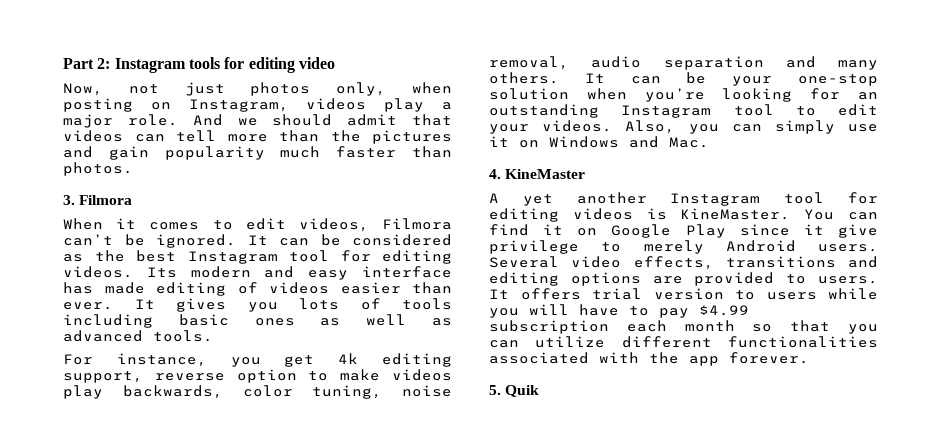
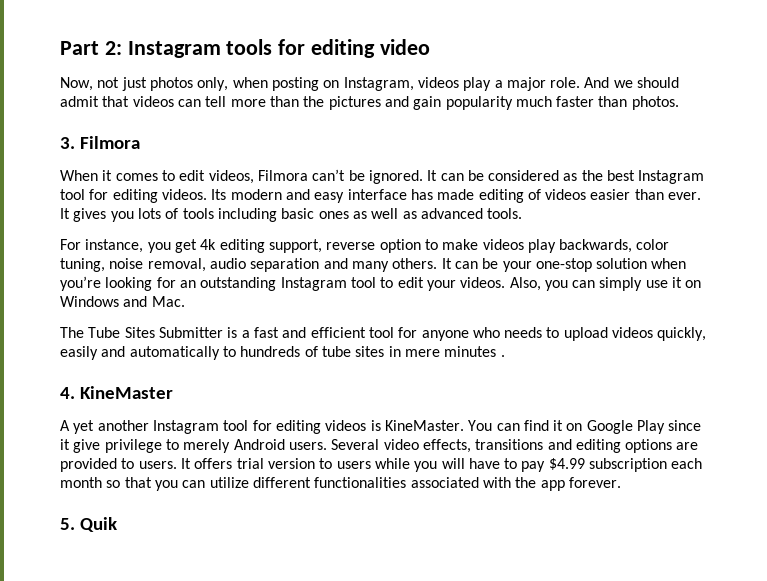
+ The Tube Sites Submitter is a fast and efficient tool for anyone who needs to upload videos quickly, easily and automatically to hundreds of tube sites in mere minutes .

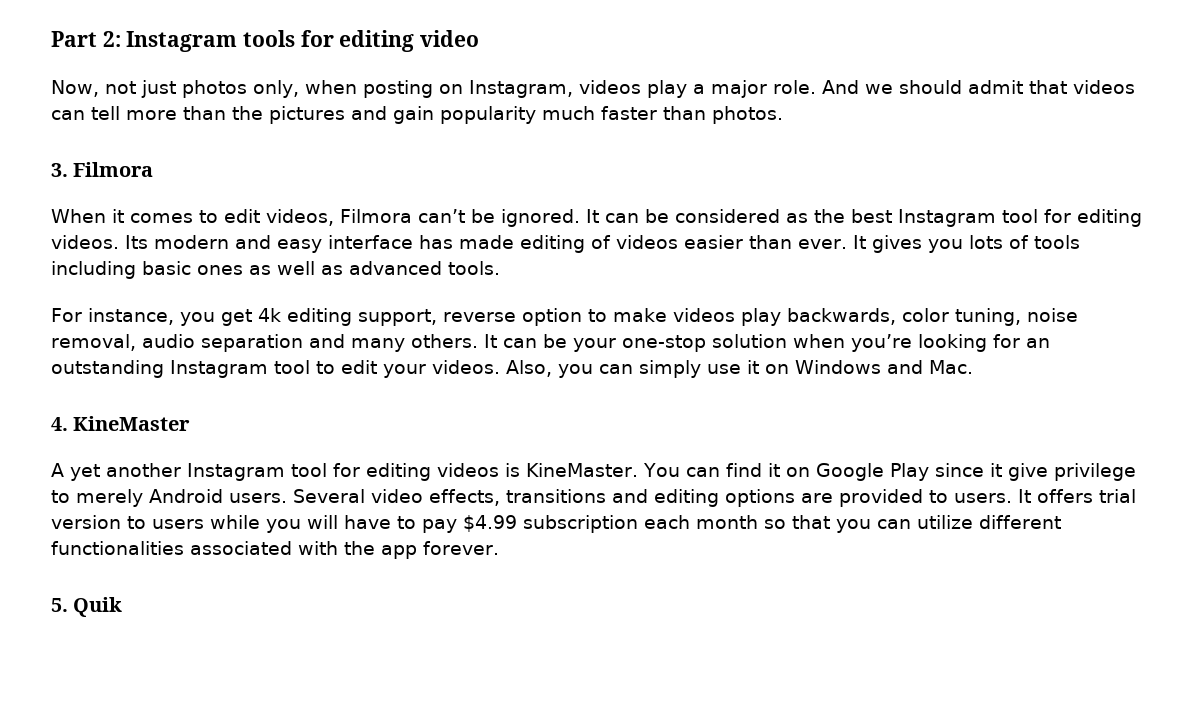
- The Tube Sites Submitter is a fast and efficient tool for anyone who needs to upload videos quickly, easily and automatically to hundreds of tube sites in mere minutes .

